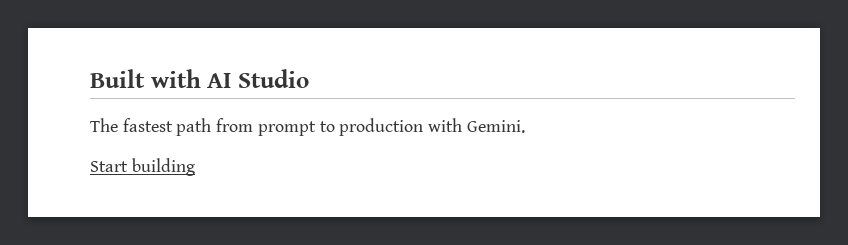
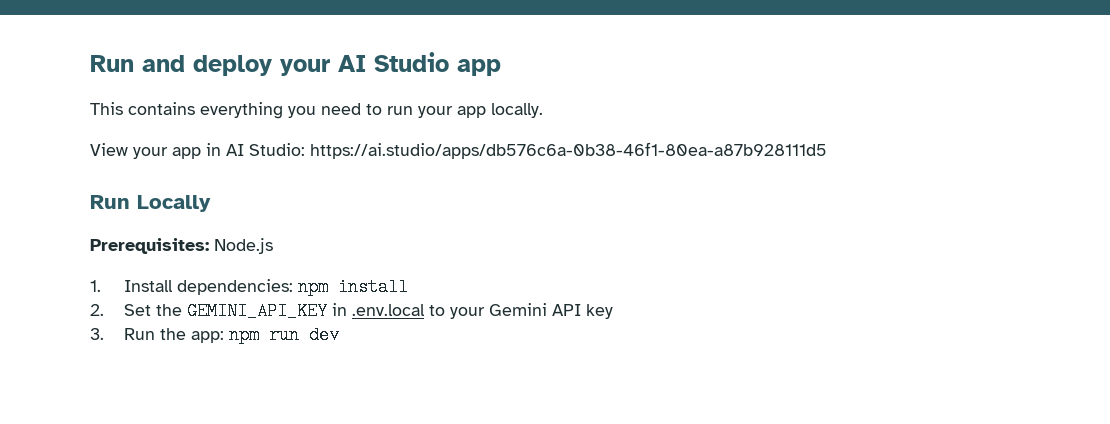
- Built with AI Studio
- The fastest path from prompt to production with Gemini.
- Start building
+ Run and deploy your AI Studio app
+ This contains everything you need to run your app locally.
+ View your app in AI Studio: https://ai.studio/apps/db576c6a-0b38-46f1-80ea-a87b928111d5
+ Run Locally
+ Prerequisites: Node.js
+ 1. Install dependencies: npm install
+ 2. Set the GEMINI_API_KEY in .env.local to your Gemini API key
+ 3. Run the app: npm run dev

